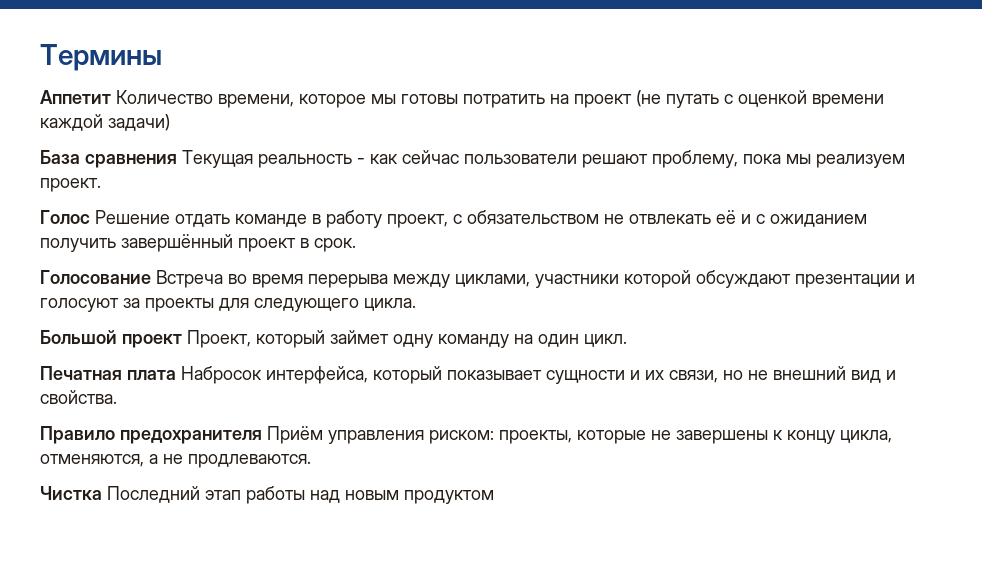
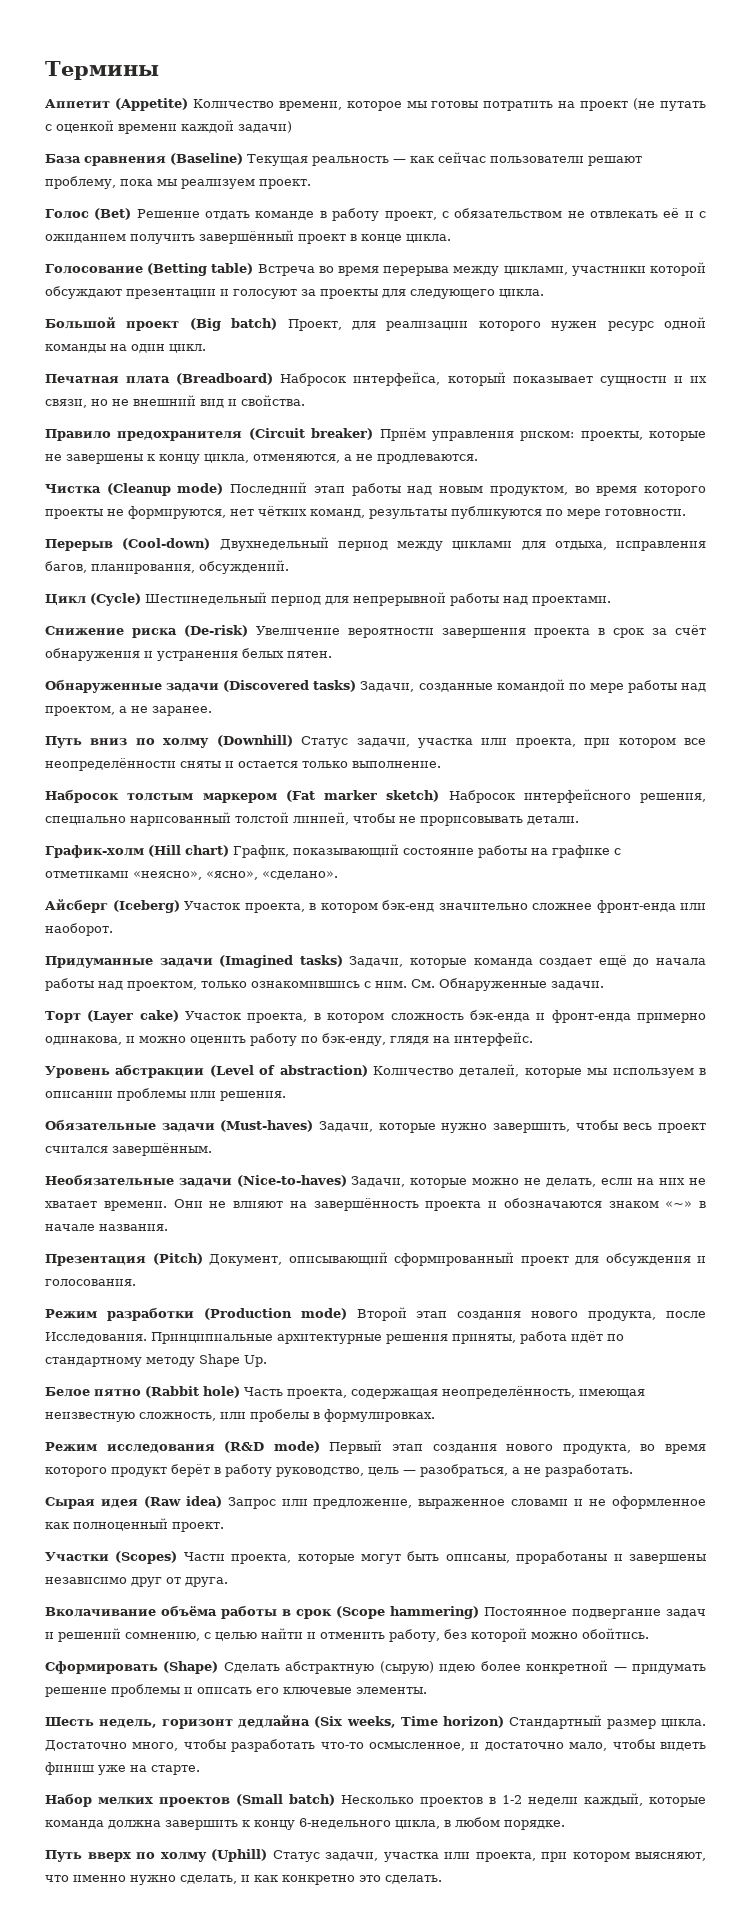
- Аппетит Количество времени, которое мы готовы потратить на проект (не путать с оценкой времени каждой задачи)
+ Аппетит (Appetite) Количество времени, которое мы готовы потратить на проект (не путать с оценкой времени каждой задачи)
- База сравнения Текущая реальность - как сейчас пользователи решают проблему, пока мы реализуем проект.
+ База сравнения (Baseline) Текущая реальность — как сейчас пользователи решают проблему, пока мы реализуем проект.
- Голос Решение отдать команде в работу проект, с обязательством не отвлекать её и с ожиданием получить завершённый проект в срок.
+ Голос (Bet) Решение отдать команде в работу проект, с обязательством не отвлекать её и с ожиданием получить завершённый проект в конце цикла.
- Голосование Встреча во время перерыва между циклами, участники которой обсуждают презентации и голосуют за проекты для следующего цикла.
+ Голосование (Betting table) Встреча во время перерыва между циклами, участники которой обсуждают презентации и голосуют за проекты для следующего цикла.
- Большой проект Проект, который займет одну команду на один цикл.
+ Большой проект (Big batch) Проект, для реализации которого нужен ресурс одной команды на один цикл.
- Печатная плата Набросок интерфейса, который показывает сущности и их связи, но не внешний вид и свойства.
+ Печатная плата (Breadboard) Набросок интерфейса, который показывает сущности и их связи, но не внешний вид и свойства.
- Правило предохранителя Приём управления риском: проекты, которые не завершены к концу цикла, отменяются, а не продлеваются.
+ Правило предохранителя (Circuit breaker) Приём управления риском: проекты, которые не завершены к концу цикла, отменяются, а не продлеваются.
- Чистка Последний этап работы над новым продуктом
+ Чистка (Cleanup mode) Последний этап работы над новым продуктом, во время которого проекты не формируются, нет чётких команд, результаты публикуются по мере готовности.
+ Перерыв (Cool-down) Двухнедельный период между циклами для отдыха, исправления багов, планирования, обсуждений.
+ Цикл (Cycle) Шестинедельный период для непрерывной работы над проектами.
+ Снижение риска (De-risk) Увеличение вероятности завершения проекта в срок за счёт обнаружения и устранения белых пятен.
+ Обнаруженные задачи (Discovered tasks) Задачи, созданные командой по мере работы над проектом, а не заранее.
+ Путь вниз по холму (Downhill) Статус задачи, участка или проекта, при котором все неопределённости сняты и остается только выполнение.
+ Набросок толстым маркером (Fat marker sketch) Набросок интерфейсного решения, специально нарисованный толстой линией, чтобы не прорисовывать детали.
+ График-холм (Hill chart) График, показывающий состояние работы на графике с отметиками «неясно», «ясно», «сделано».
+ Айсберг (Iceberg) Участок проекта, в котором бэк-енд значительно сложнее фронт-енда или наоборот.
+ Придуманные задачи (Imagined tasks) Задачи, которые команда создает ещё до начала работы над проектом, только ознакомившись с ним. См. Обнаруженные задачи.
+ Торт (Layer cake) Участок проекта, в котором сложность бэк-енда и фронт-енда примерно одинакова, и можно оценить работу по бэк-енду, глядя на интерфейс.
+ Уровень абстракции (Level of abstraction) Количество деталей, которые мы используем в описании проблемы или решения.
+ Обязательные задачи (Must-haves) Задачи, которые нужно завершить, чтобы весь проект считался завершённым.
+ Необязательные задачи (Nice-to-haves) Задачи, которые можно не делать, если на них не хватает времени. Они не влияют на завершённость проекта и обозначаются знаком «~» в начале названия.
+ Презентация (Pitch) Документ, описывающий сформированный проект для обсуждения и голосования.
+ Режим разработки (Production mode) Второй этап создания нового продукта, после Исследования. Принципиальные архитектурные решения приняты, работа идёт по стандартному методу Shape Up.
+ Белое пятно (Rabbit hole) Часть проекта, содержащая неопределённость, имеющая неизвестную сложность, или пробелы в формулировках.
+ Режим исследования (R&D mode) Первый этап создания нового продукта, во время которого продукт берёт в работу руководство, цель — разобраться, а не разработать.
+ Сырая идея (Raw idea) Запрос или предложение, выраженное словами и не оформленное как полноценный проект.
+ Участки (Scopes) Части проекта, которые могут быть описаны, проработаны и завершены независимо друг от друга.
+ Вколачивание объёма работы в срок (Scope hammering) Постоянное подвергание задач и решений сомнению, с целью найти и отменить работу, без которой можно обойтись.
+ Сформировать (Shape) Сделать абстрактную (сырую) идею более конкретной — придумать решение проблемы и описать его ключевые элементы.
+ Шесть недель, горизонт дедлайна (Six weeks, Time horizon) Стандартный размер цикла. Достаточно много, чтобы разработать что-то осмысленное, и достаточно мало, чтобы видеть финиш уже на старте.
+ Набор мелких проектов (Small batch) Несколько проектов в 1-2 недели каждый, которые команда должна завершить к концу 6-недельного цикла, в любом порядке.
+ Путь вверх по холму (Uphill) Статус задачи, участка или проекта, при котором выясняют, что именно нужно сделать, и как конкретно это сделать.

